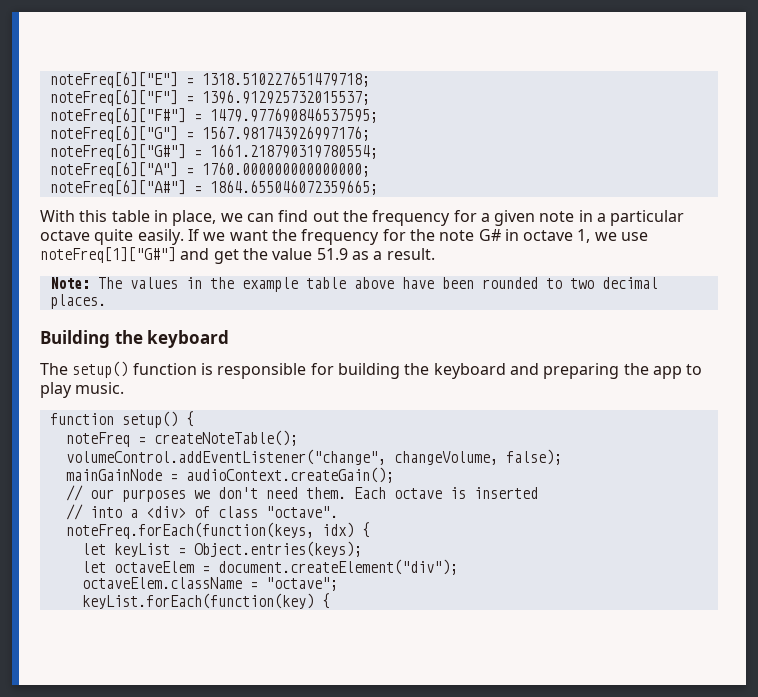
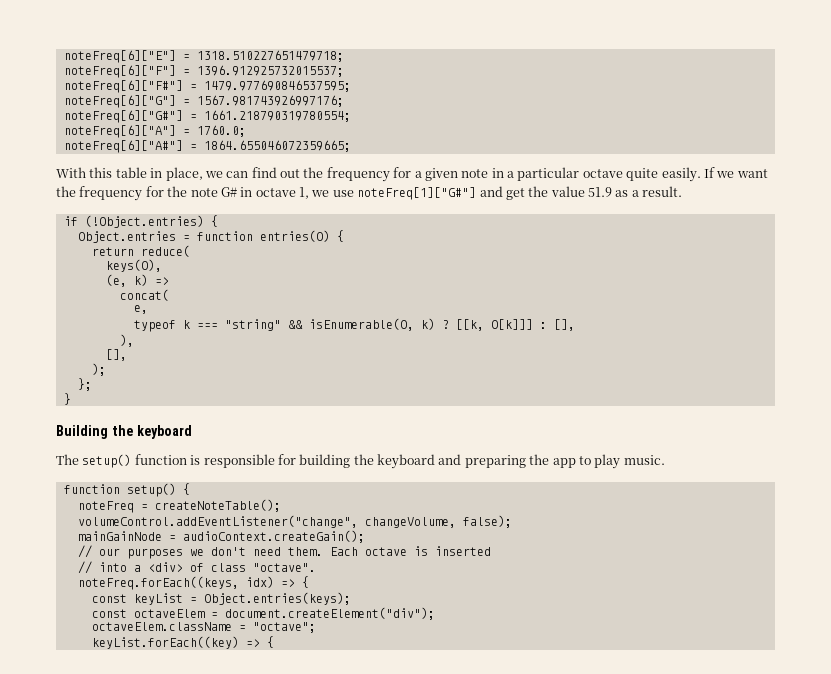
- noteFreq[6]["A"] = 1760.000000000000000;
+ noteFreq[6]["A"] = 1760.0;
- Note: The values in the example table above have been rounded to two decimal places.
+ if (!Object.entries) {
+ Object.entries = function entries(O) {
+ return reduce(
+ keys(O),
+ (e, k) =>
+ concat(
+ e,
+ typeof k === "string" && isEnumerable(O, k) ? [[k, O[k]]] : [],
+ ),
+ [],
+ );
+ };
+ }
- noteFreq.forEach(function(keys, idx) {
- let keyList = Object.entries(keys);
+ noteFreq.forEach((keys, idx) => {
+ const keyList = Object.entries(keys);
- let octaveElem = document.createElement("div");
+ const octaveElem = document.createElement("div");
- keyList.forEach(function(key) {
+ keyList.forEach((key) => {

